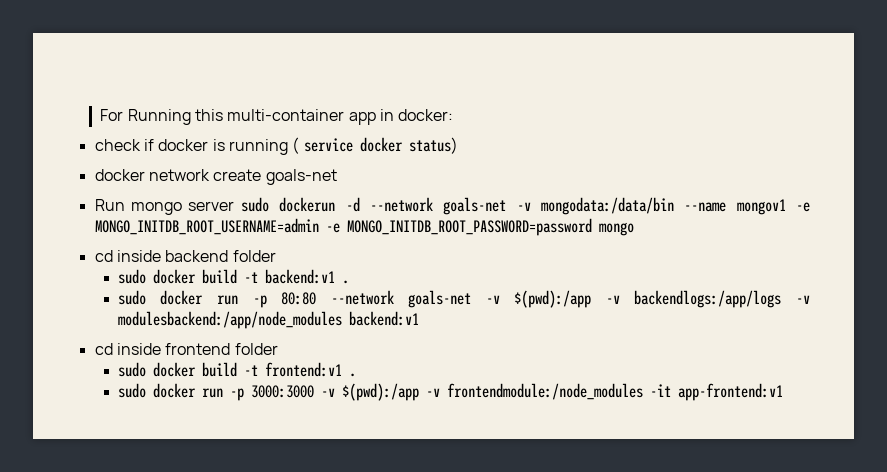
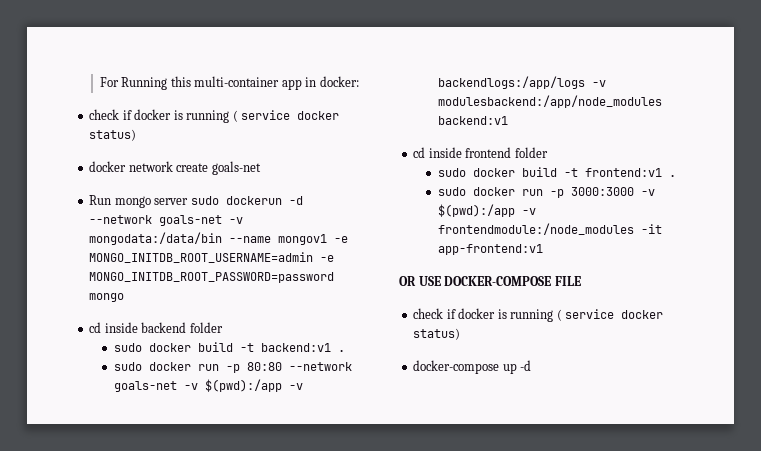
+ OR USE DOCKER-COMPOSE FILE
+ check if docker is running ( service docker status)
+ docker-compose up -d

